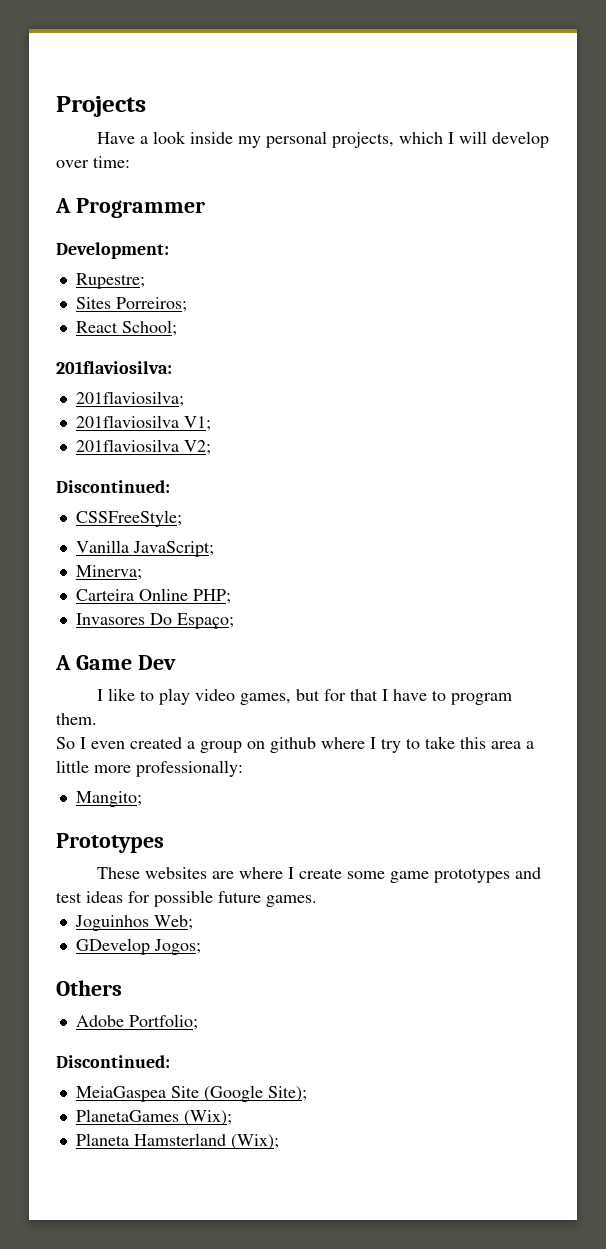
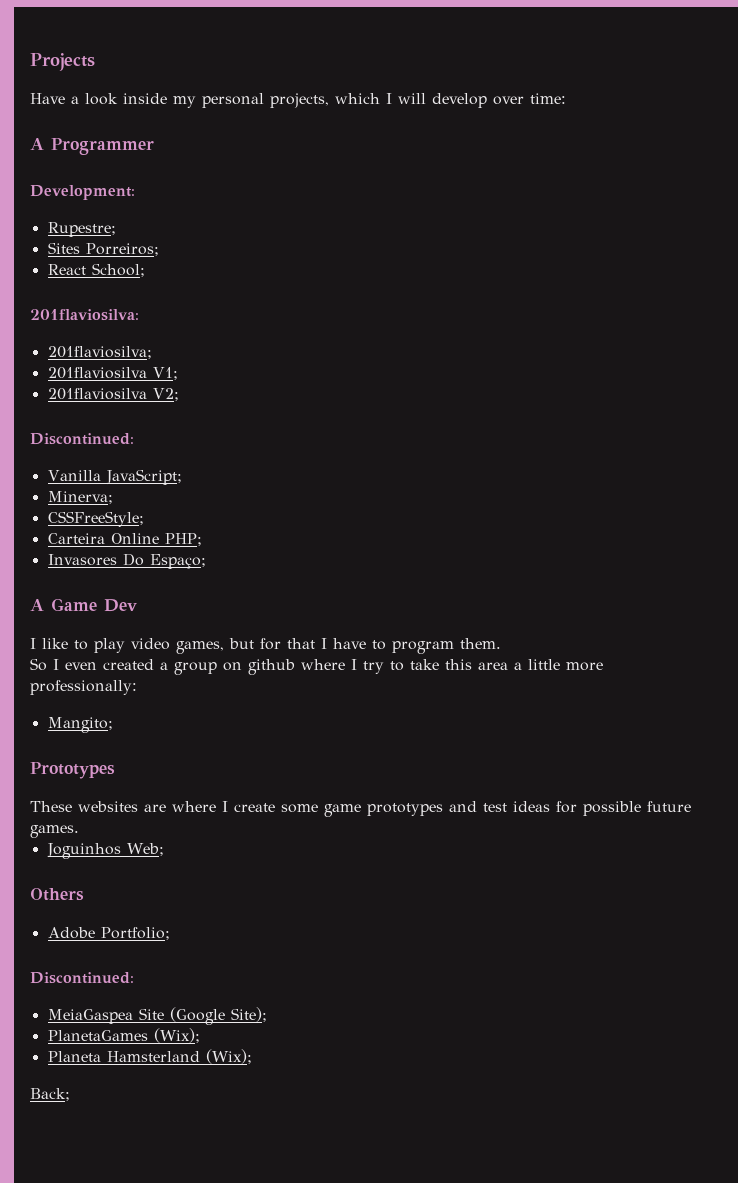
- CSSFreeStyle;
+ CSSFreeStyle;
- GDevelop Jogos;
+ Back;

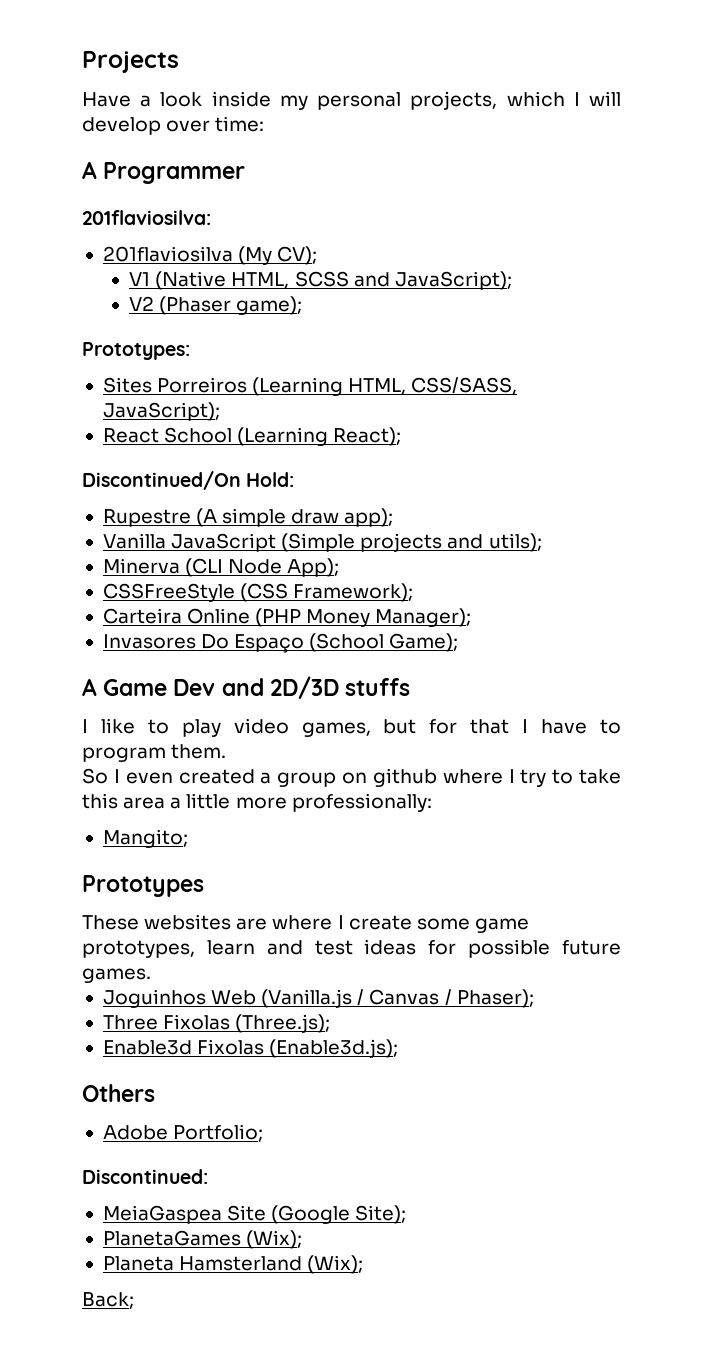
- Development:
- Rupestre;
- Sites Porreiros;
- React School;
  201flaviosilva:
- 201flaviosilva;
- 201flaviosilva V1;
- 201flaviosilva V2;
- Discontinued:
- Vanilla JavaScript;
- Minerva;
- CSSFreeStyle;
+ 201flaviosilva (My CV);
+ V1 (Native HTML, SCSS and JavaScript);
+ V2 (Phaser game);
+ Prototypes:
+ Sites Porreiros (Learning HTML, CSS/SASS, JavaScript);
+ React School (Learning React);
+ Discontinued/On Hold:
+ Rupestre (A simple draw app);
+ Vanilla JavaScript (Simple projects and utils);
+ Minerva (CLI Node App);
+ CSSFreeStyle (CSS Framework);
- Carteira Online PHP;
+ Carteira Online (PHP Money Manager);
- Invasores Do Espaço;
+ Invasores Do Espaço (School Game);
- A Game Dev
+ A Game Dev and 2D/3D stuffs
- These websites are where I create some game prototypes and test ideas for possible future games.
+ These websites are where I create some game prototypes, learn and test ideas for possible future games.
- Joguinhos Web;
+ Joguinhos Web (Vanilla.js / Canvas / Phaser);
+ Three Fixolas (Three.js);
+ Enable3d Fixolas (Enable3d.js);

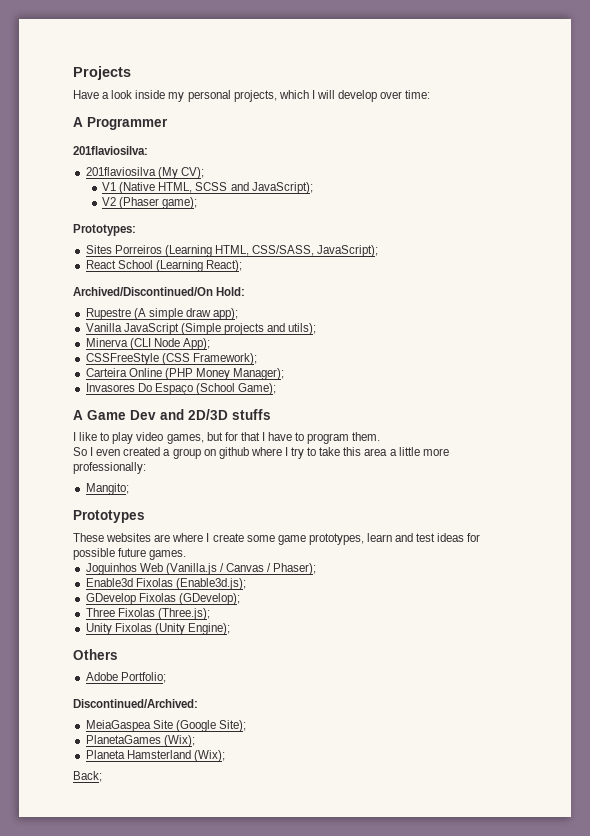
- Discontinued/On Hold:
+ Archived/Discontinued/On Hold:
+ Enable3d Fixolas (Enable3d.js);
+ GDevelop Fixolas (GDevelop);
- Enable3d Fixolas (Enable3d.js);
+ Unity Fixolas (Unity Engine);
- Discontinued:
+ Discontinued/Archived:

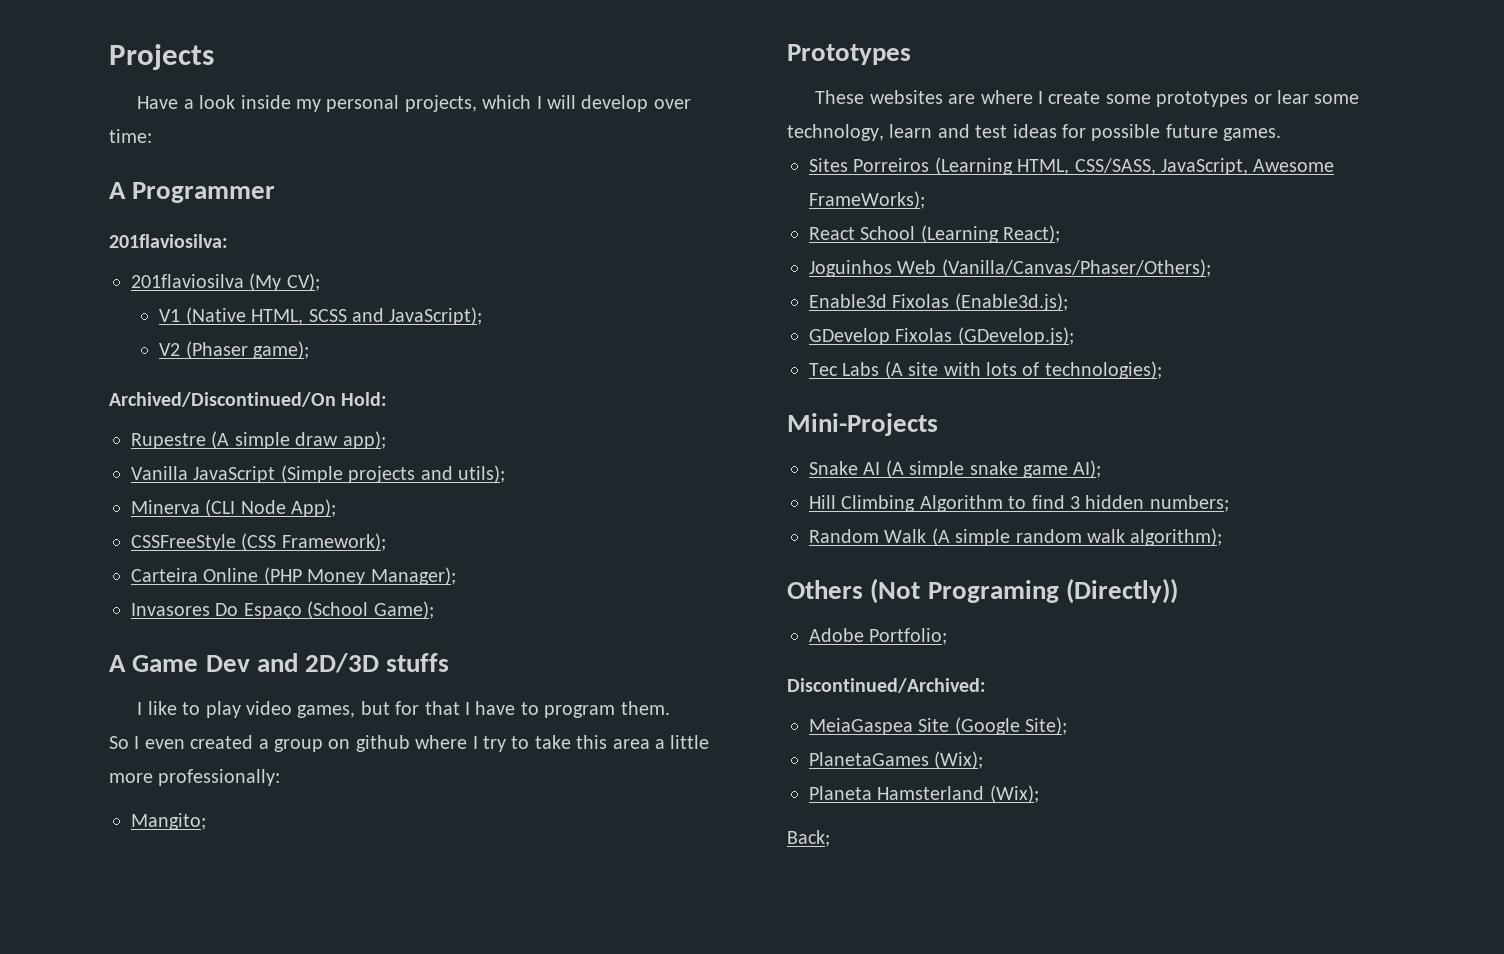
- Prototypes:
- Sites Porreiros (Learning HTML, CSS/SASS, JavaScript);
- React School (Learning React);
- These websites are where I create some game prototypes, learn and test ideas for possible future games.
+ These websites are where I create some prototypes or lear some technology, learn and test ideas for possible future games.
- Joguinhos Web (Vanilla.js / Canvas / Phaser);
+ Sites Porreiros (Learning HTML, CSS/SASS, JavaScript, Awesome FrameWorks);
+ React School (Learning React);
+ Joguinhos Web (Vanilla/Canvas/Phaser/Others);
- GDevelop Fixolas (GDevelop);
- Three Fixolas (Three.js);
- Unity Fixolas (Unity Engine);
- Others
+ GDevelop Fixolas (GDevelop.js);
+ Tec Labs (A site with lots of technologies);
+ Mini-Projects
+ Snake AI (A simple snake game AI);
+ Hill Climbing Algorithm to find 3 hidden numbers;
+ Random Walk (A simple random walk algorithm);
+ Others (Not Programing (Directly))

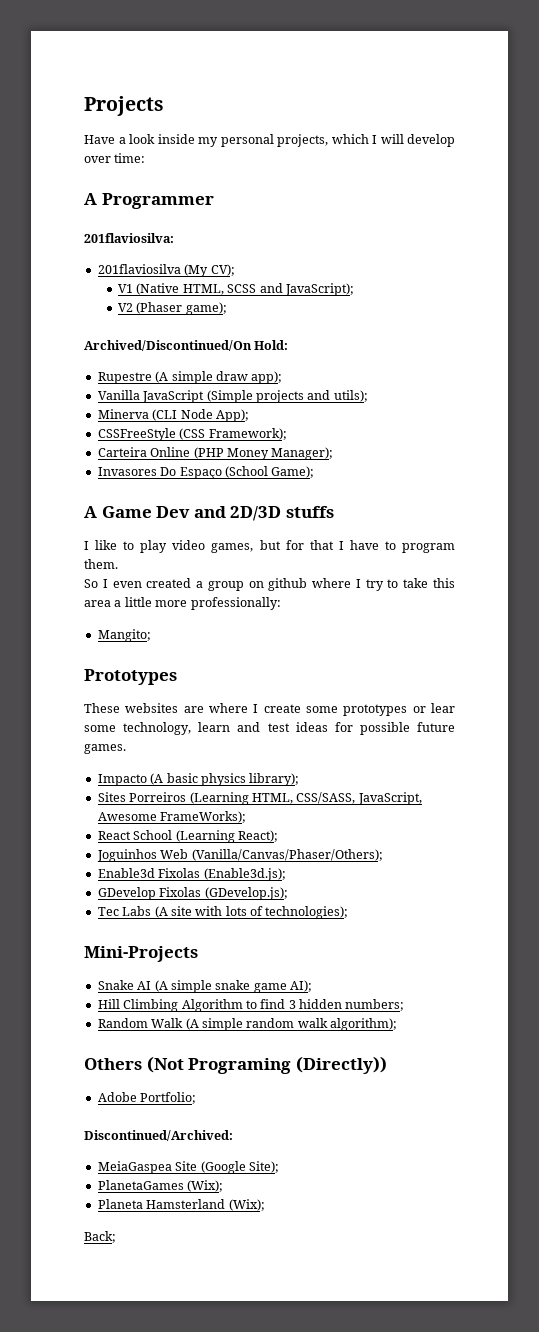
+ Impacto (A basic physics library);

